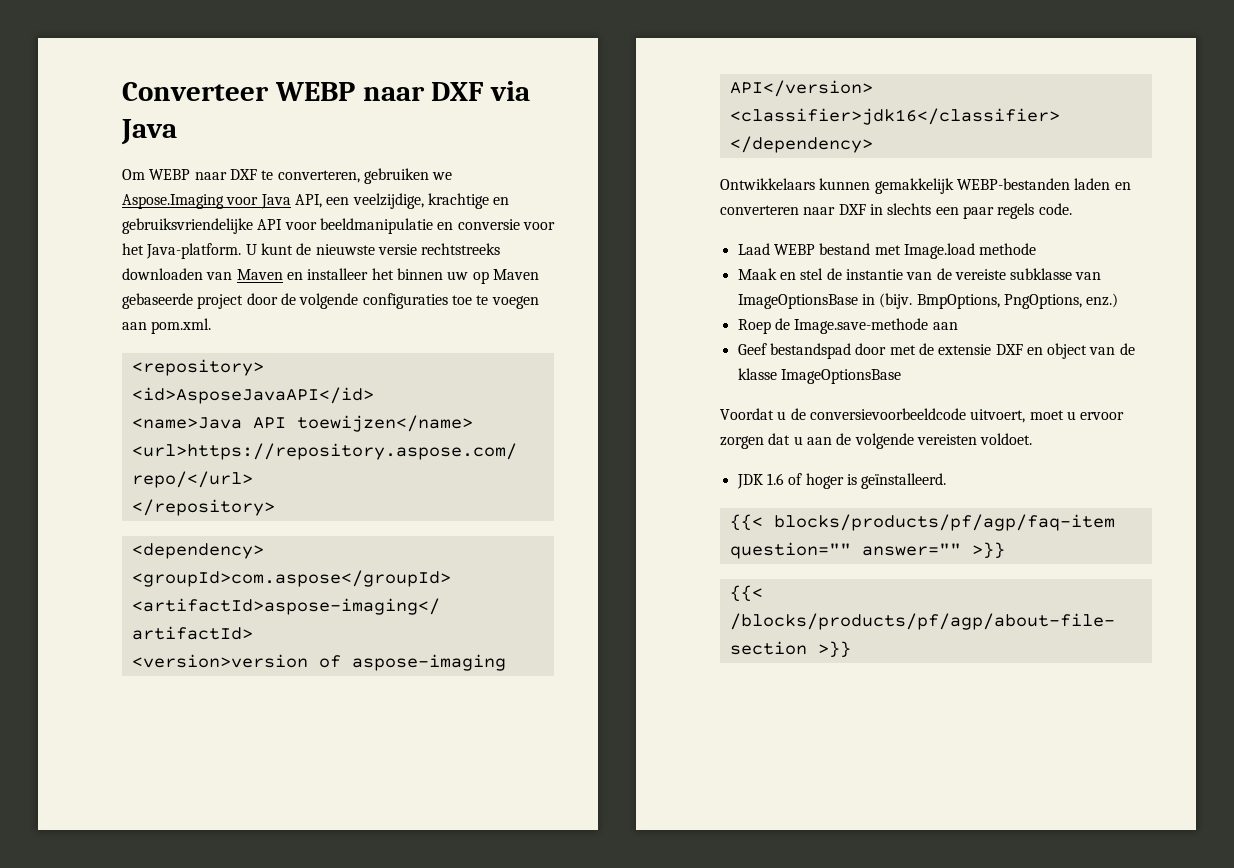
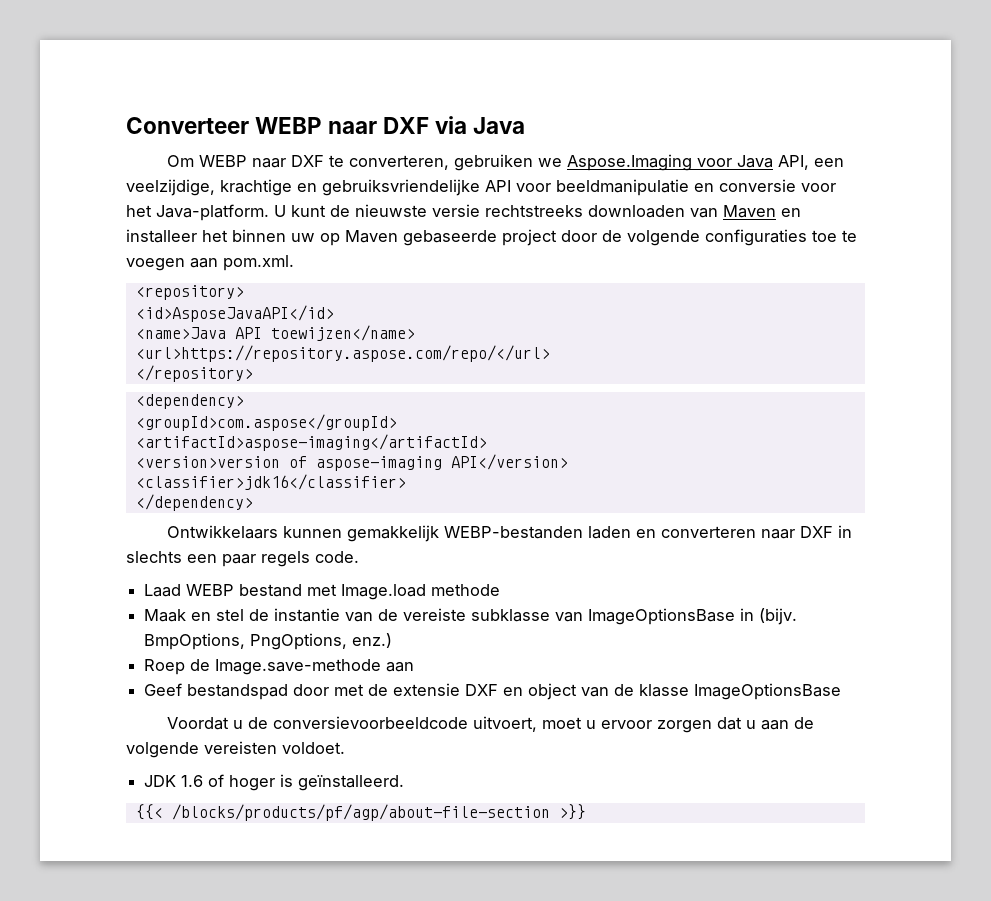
- {{< blocks/products/pf/agp/faq-item question="" answer="" >}}

